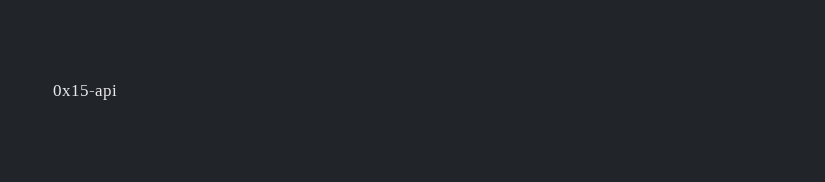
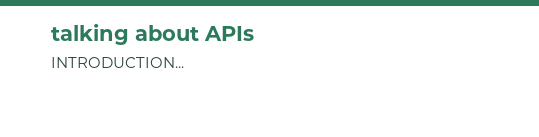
- 0x15-api
+ talking about APIs
+ INTRODUCTION...

